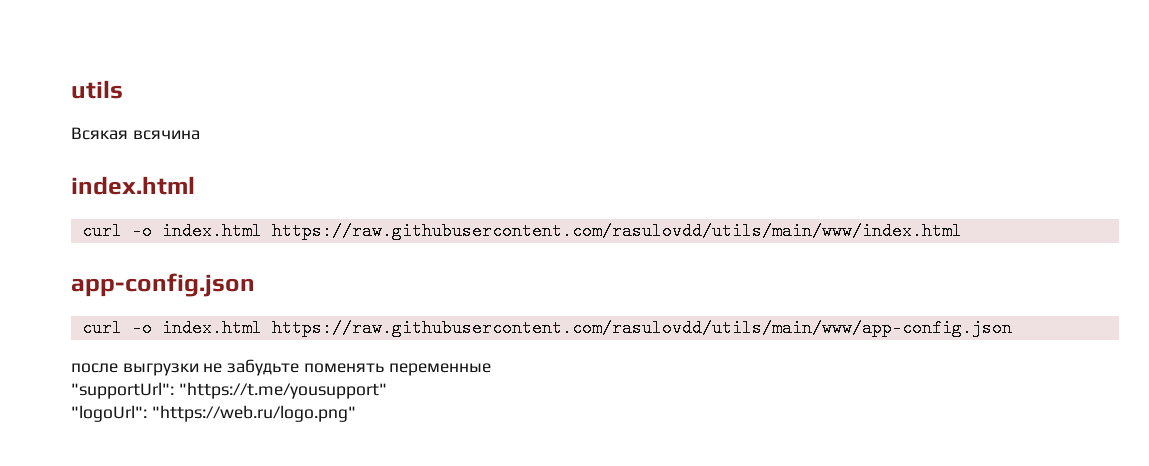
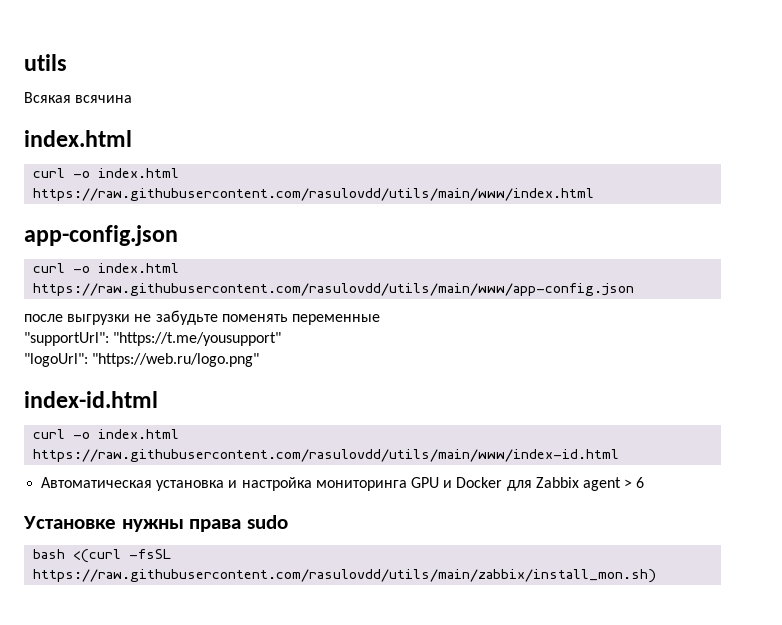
+ index-id.html
+ curl -o index.html https://raw.githubusercontent.com/rasulovdd/utils/main/www/index-id.html
+ Автоматическая установка и настройка мониторинга GPU и Docker для Zabbix agent > 6
+ Установке нужны права sudo
+ bash <(curl -fsSL https://raw.githubusercontent.com/rasulovdd/utils/main/zabbix/install_mon.sh)

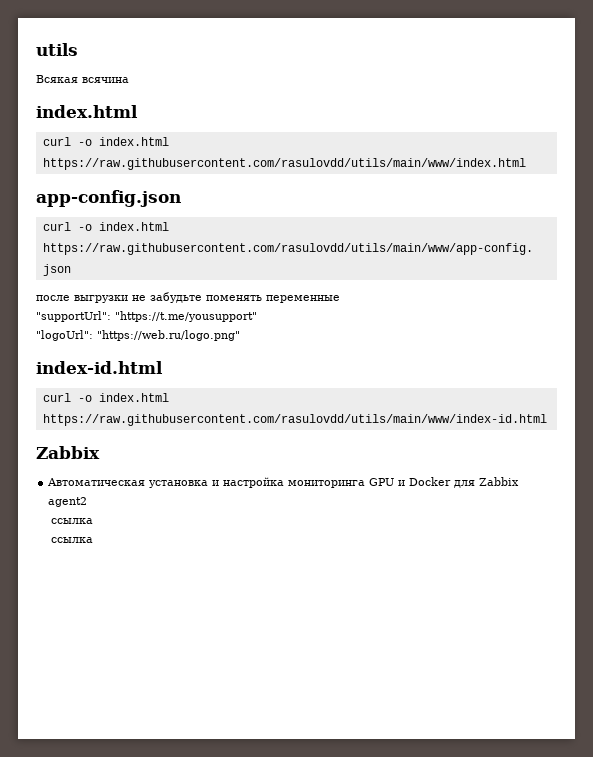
  curl -o index.html https://raw.githubusercontent.com/rasulovdd/utils/main/www/index-id.html
+ Zabbix
- Автоматическая установка и настройка мониторинга GPU и Docker для Zabbix agent > 6
- Установке нужны права sudo
- bash <(curl -fsSL https://raw.githubusercontent.com/rasulovdd/utils/main/zabbix/install_mon.sh)
+ Автоматическая установка и настройка мониторинга GPU и Docker для Zabbix agent2
+ ссылка
+ ссылка

